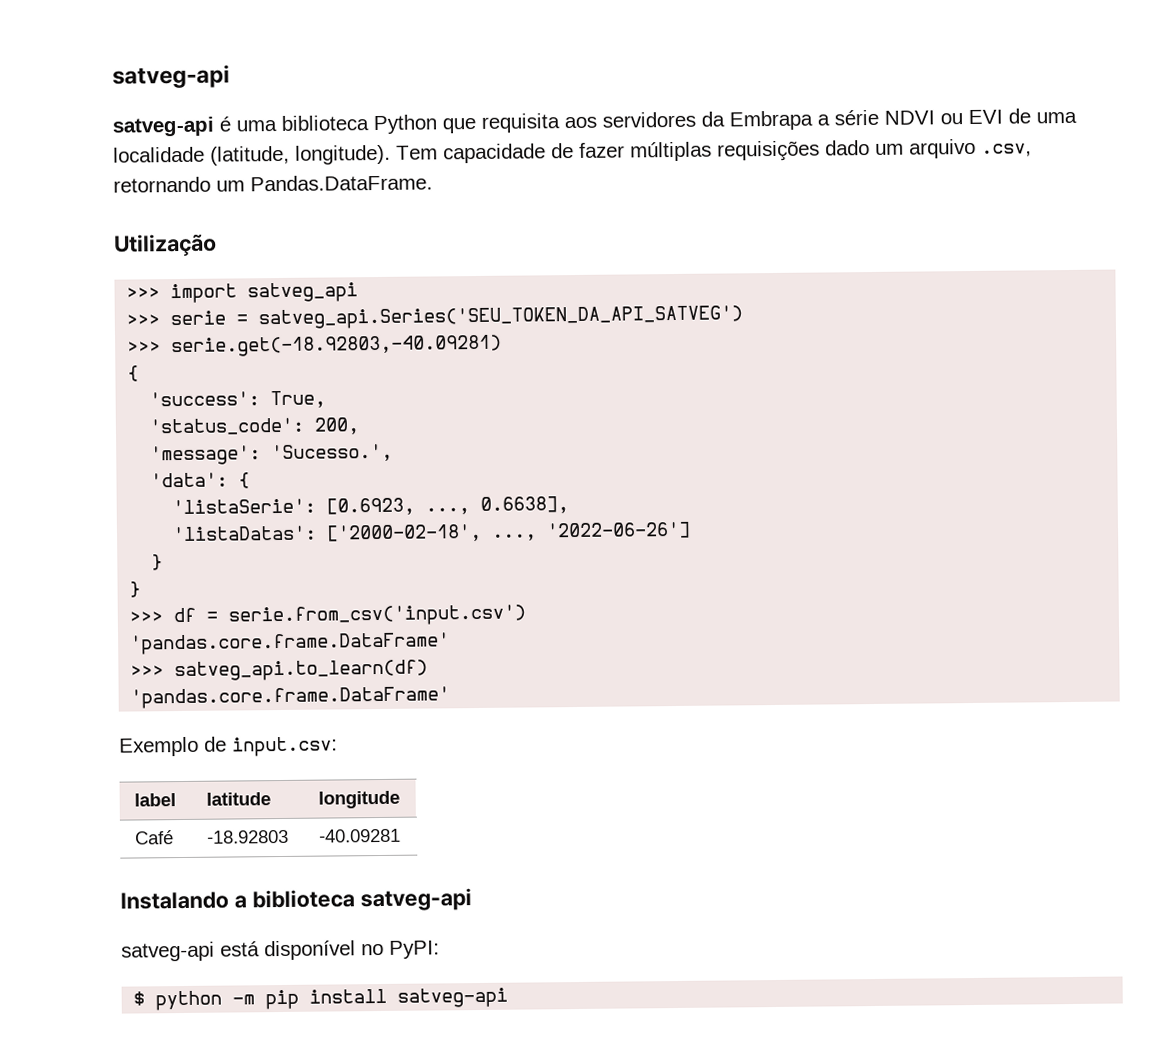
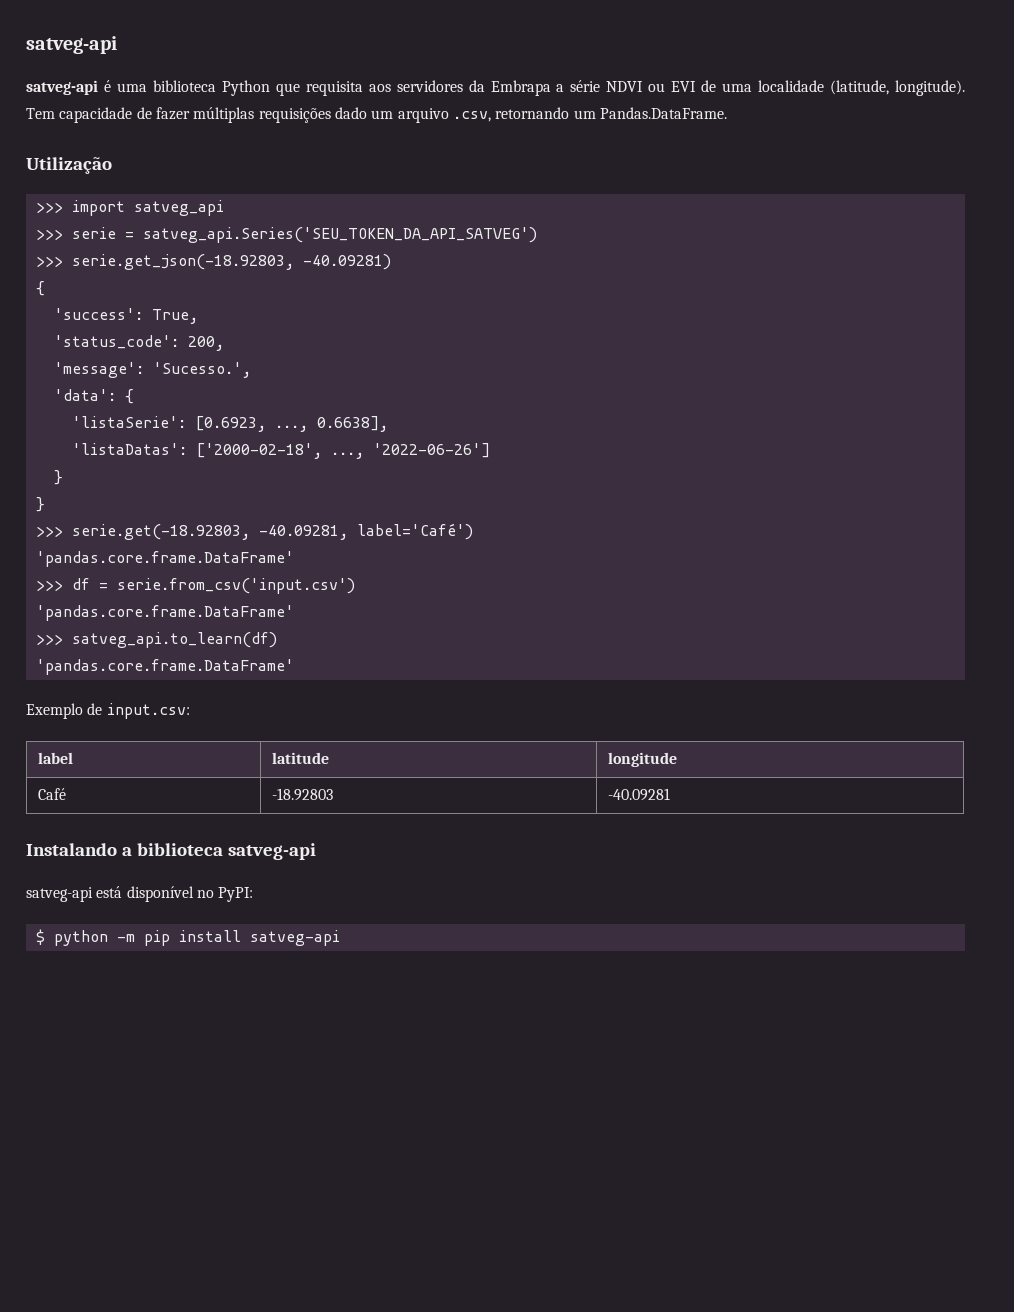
- >>> serie.get(-18.92803,-40.09281)
+ >>> serie.get_json(-18.92803, -40.09281)
+ >>> serie.get(-18.92803, -40.09281, label='Café')
+ 'pandas.core.frame.DataFrame'

